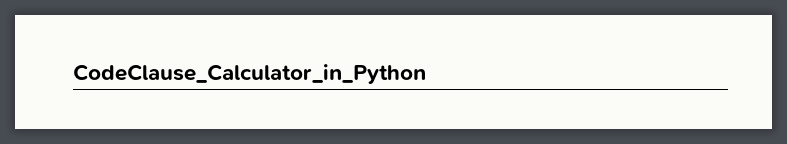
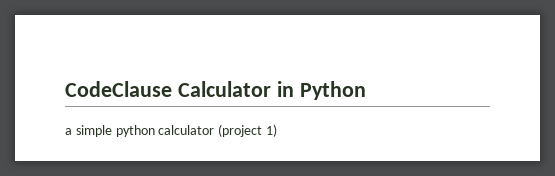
- CodeClause_Calculator_in_Python
+ CodeClause Calculator in Python
+ a simple python calculator (project 1)

